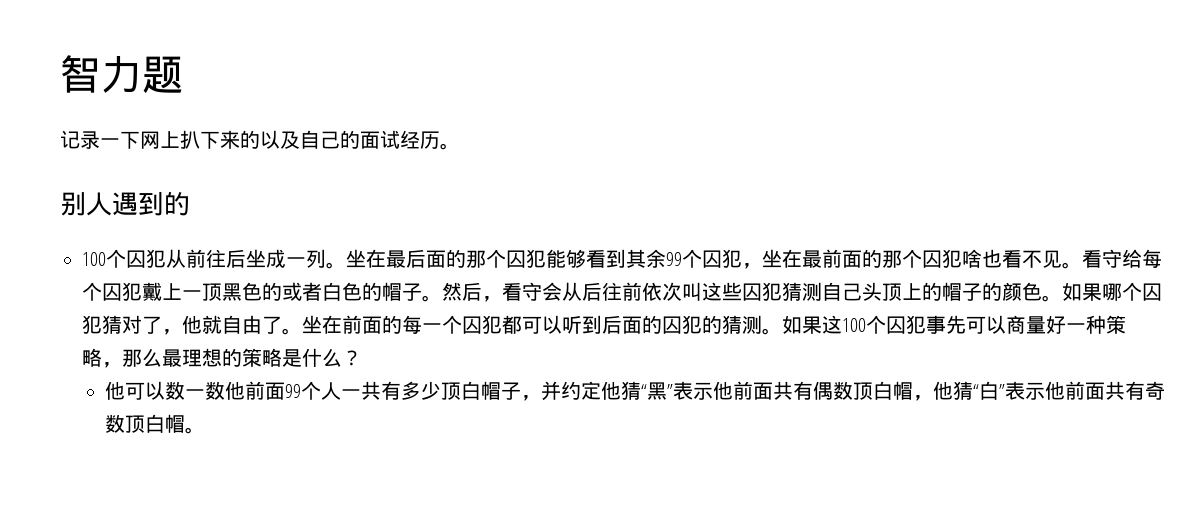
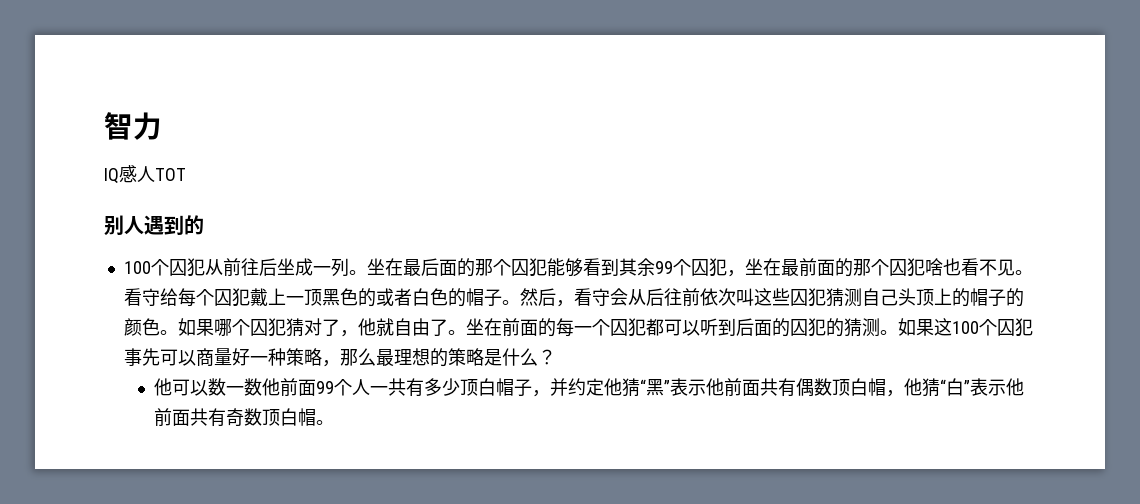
- 智力题
- 记录一下网上扒下来的以及自己的面试经历。
+ 智力
+ IQ感人TOT

